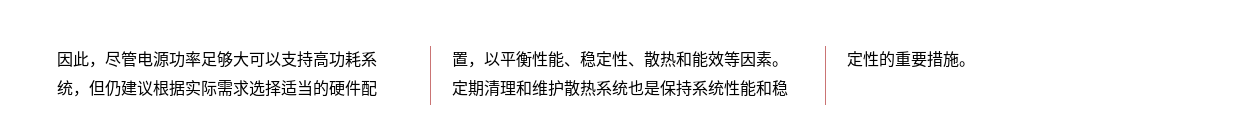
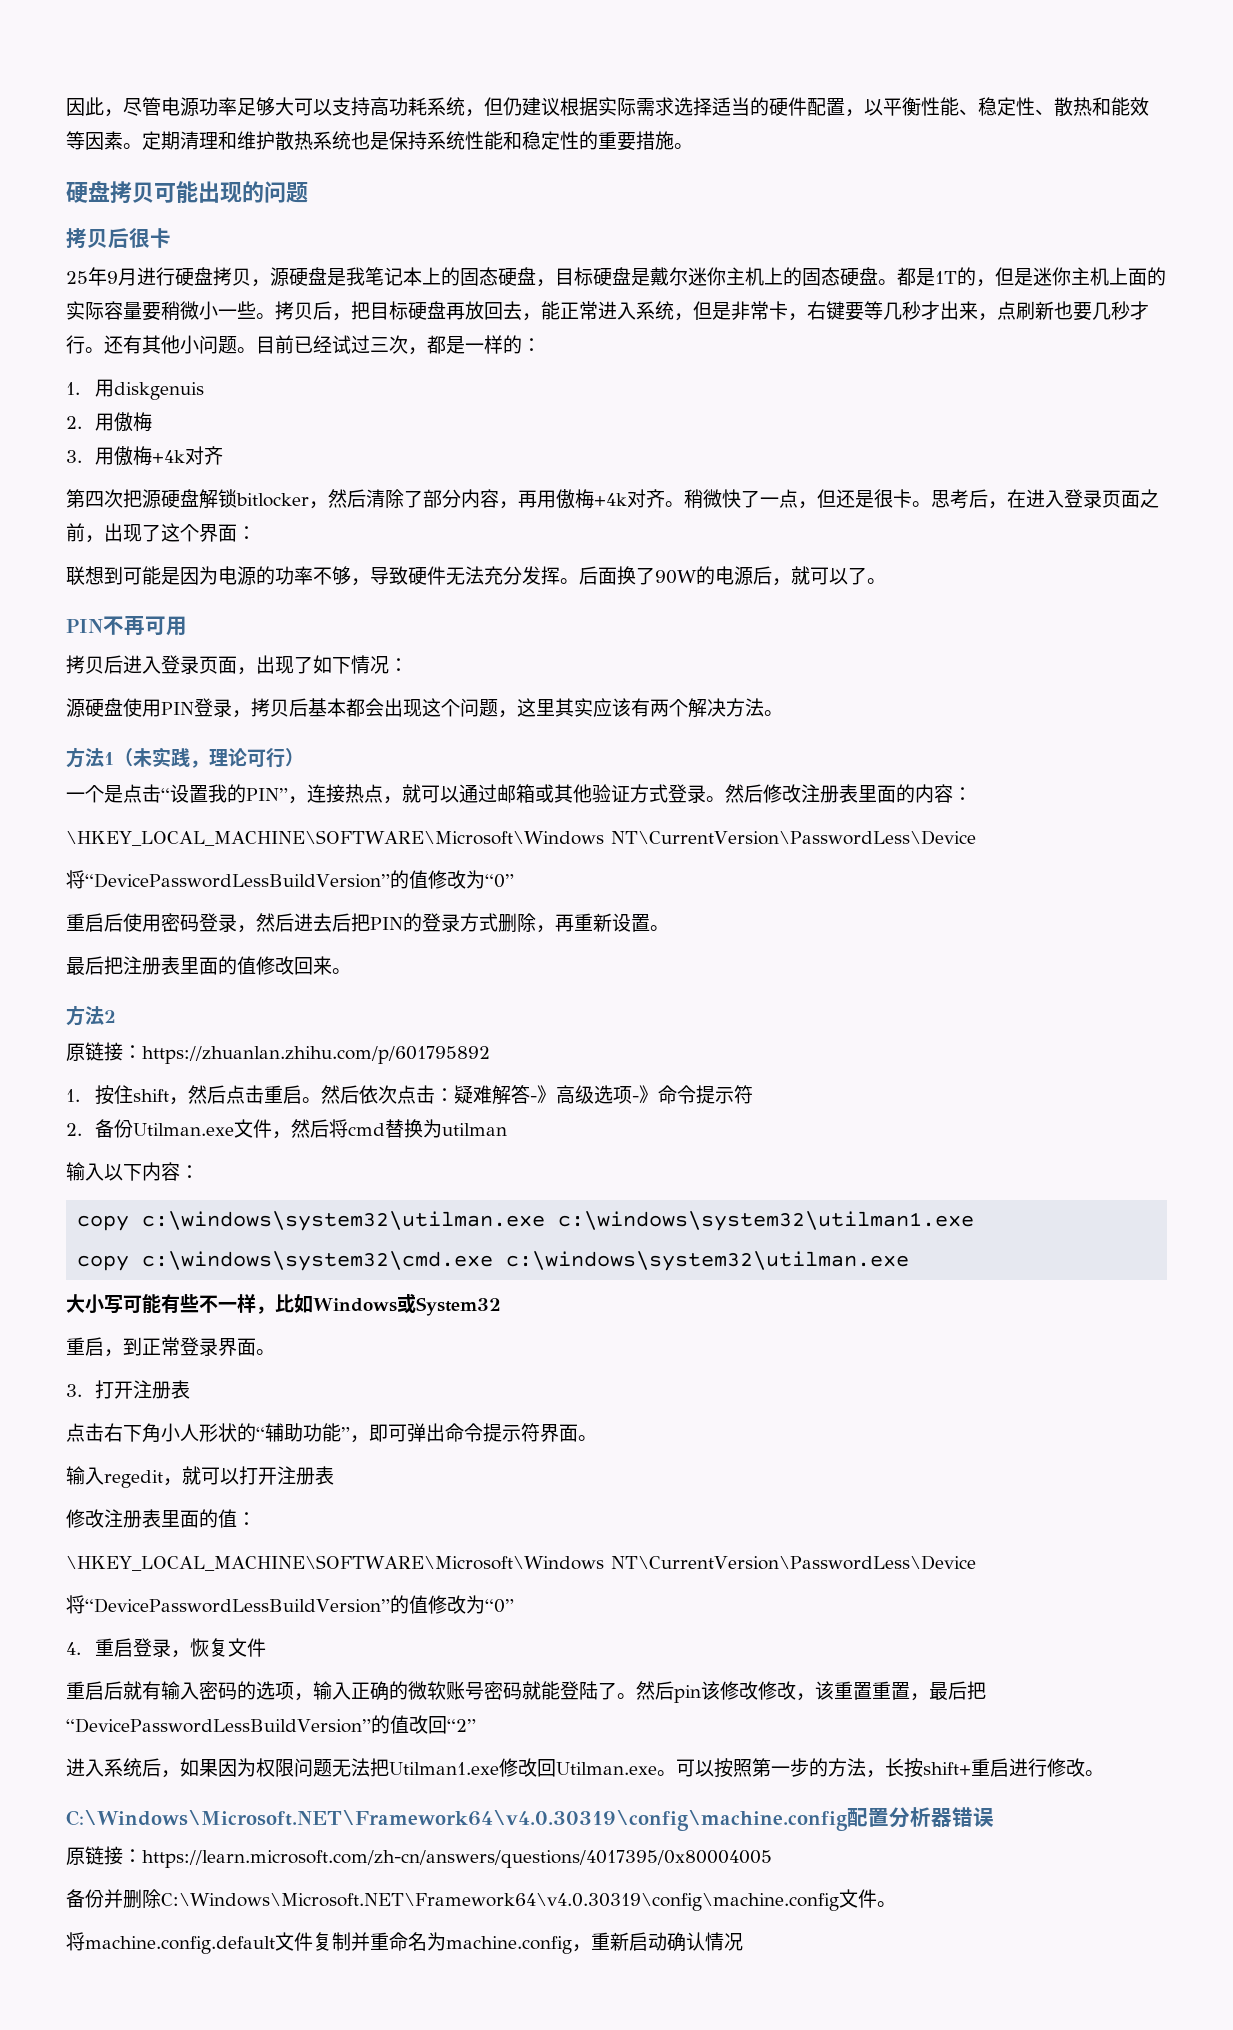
+ 硬盘拷贝可能出现的问题
+ 拷贝后很卡
+ 25年9月进行硬盘拷贝，源硬盘是我笔记本上的固态硬盘，目标硬盘是戴尔迷你主机上的固态硬盘。都是1T的，但是迷你主机上面的实际容量要稍微小一些。拷贝后，把目标硬盘再放回去，能正常进入系统，但是非常卡，右键要等几秒才出来，点刷新也要几秒才行。还有其他小问题。目前已经试过三次，都是一样的：
+ 1.用diskgenuis
+ 2.用傲梅
+ 3.用傲梅+4k对齐
+ 第四次把源硬盘解锁bitlocker，然后清除了部分内容，再用傲梅+4k对齐。稍微快了一点，但还是很卡。思考后，在进入登录页面之前，出现了这个界面：
+ 联想到可能是因为电源的功率不够，导致硬件无法充分发挥。后面换了90W的电源后，就可以了。
+ PIN不再可用
+ 拷贝后进入登录页面，出现了如下情况：
+ 源硬盘使用PIN登录，拷贝后基本都会出现这个问题，这里其实应该有两个解决方法。
+ 方法1（未实践，理论可行）
+ 一个是点击“设置我的PIN”，连接热点，就可以通过邮箱或其他验证方式登录。然后修改注册表里面的内容：
+ \HKEY_LOCAL_MACHINE\SOFTWARE\Microsoft\Windows NT\CurrentVersion\PasswordLess\Device
+ 将“DevicePasswordLessBuildVersion”的值修改为“0”
+ 重启后使用密码登录，然后进去后把PIN的登录方式删除，再重新设置。
+ 最后把注册表里面的值修改回来。
+ 方法2
+ 原链接：https://zhuanlan.zhihu.com/p/601795892
+ 1.按住shift，然后点击重启。然后依次点击：疑难解答-》高级选项-》命令提示符
+ 2.备份Utilman.exe文件，然后将cmd替换为utilman
+ 输入以下内容：
+ copy c:\windows\system32\utilman.exe c:\windows\system32\utilman1.exe
+ copy c:\windows\system32\cmd.exe c:\windows\system32\utilman.exe
+ 大小写可能有些不一样，比如Windows或System32
+ 重启，到正常登录界面。
+ 3.打开注册表
+ 点击右下角小人形状的“辅助功能”，即可弹出命令提示符界面。
+ 输入regedit，就可以打开注册表
+ 修改注册表里面的值：
+ \HKEY_LOCAL_MACHINE\SOFTWARE\Microsoft\Windows NT\CurrentVersion\PasswordLess\Device
+ 将“DevicePasswordLessBuildVersion”的值修改为“0”
+ 4.重启登录，恢复文件
+ 重启后就有输入密码的选项，输入正确的微软账号密码就能登陆了。然后pin该修改修改，该重置重置，最后把“DevicePasswordLessBuildVersion”的值改回“2”
+ 进入系统后，如果因为权限问题无法把Utilman1.exe修改回Utilman.exe。可以按照第一步的方法，长按shift+重启进行修改。
+ C:\Windows\Microsoft.NET\Framework64\v4.0.30319\config\machine.config配置分析器错误
+ 原链接：https://learn.microsoft.com/zh-cn/answers/questions/4017395/0x80004005
+ 备份并删除C:\Windows\Microsoft.NET\Framework64\v4.0.30319\config\machine.config文件。
+ 将machine.config.default文件复制并重命名为machine.config，重新启动确认情况

